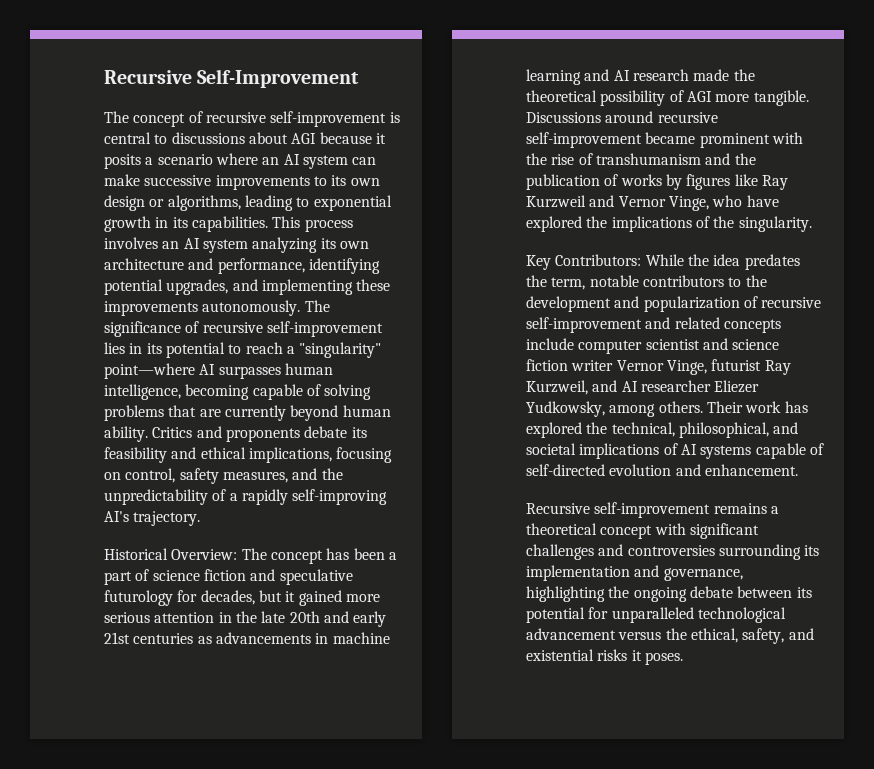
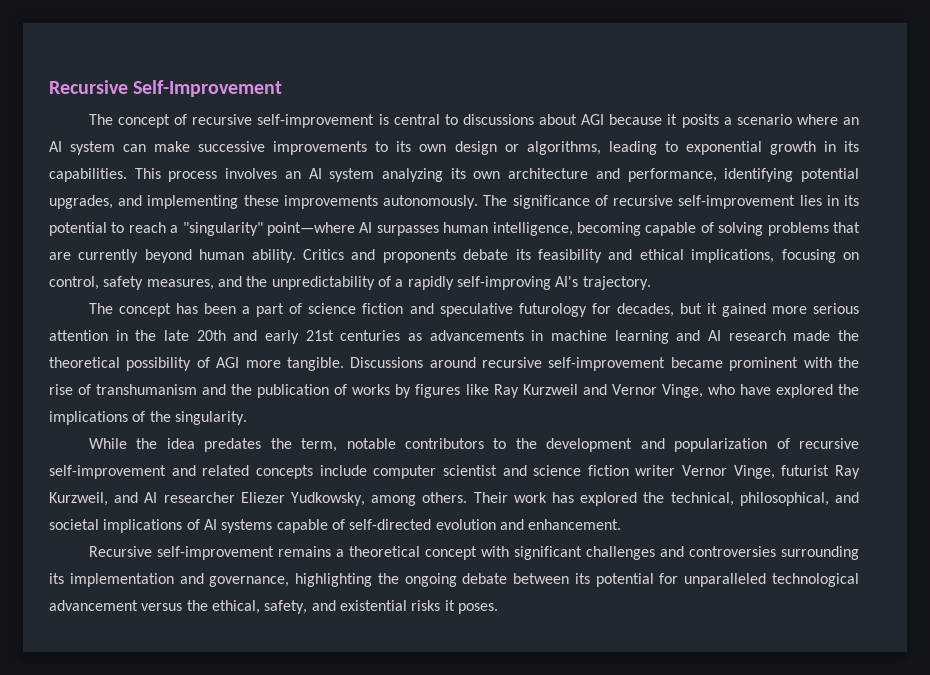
- Historical Overview: The concept has been a part of science fiction and speculative futurology for decades, but it gained more serious attention in the late 20th and early 21st centuries as advancements in machine learning and AI research made the theoretical possibility of AGI more tangible.
+ The concept has been a part of science fiction and speculative futurology for decades, but it gained more serious attention in the late 20th and early 21st centuries as advancements in machine learning and AI research made the theoretical possibility of AGI more tangible.
- Key Contributors: While the idea predates the term, notable contributors to the development and popularization of recursive self-improvement and related concepts include computer scientist and science fiction writer Vernor Vinge, futurist Ray Kurzweil, and AI researcher Eliezer Yudkowsky, among others.
+ While the idea predates the term, notable contributors to the development and popularization of recursive self-improvement and related concepts include computer scientist and science fiction writer Vernor Vinge, futurist Ray Kurzweil, and AI researcher Eliezer Yudkowsky, among others.

